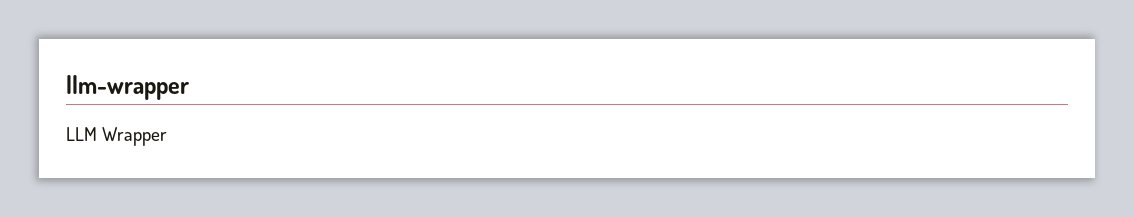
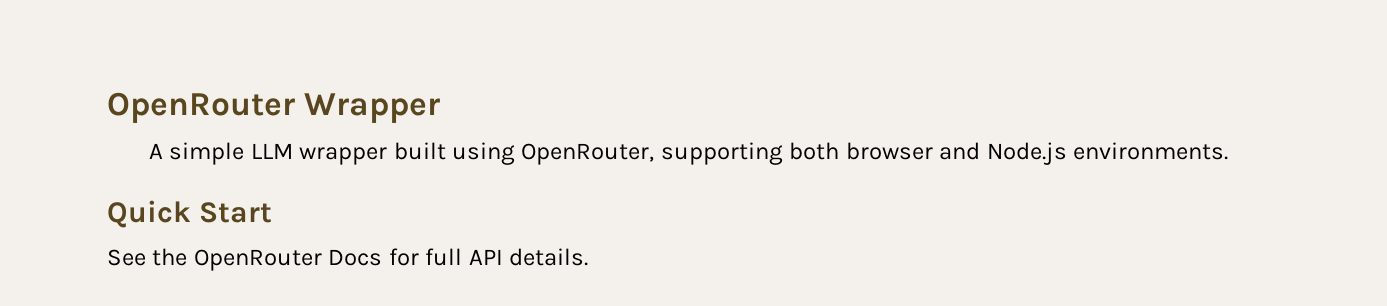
- llm-wrapper
- LLM Wrapper
+ OpenRouter Wrapper
+ A simple LLM wrapper built using OpenRouter, supporting both browser and Node.js environments.
+ Quick Start
+ See the OpenRouter Docs for full API details.

